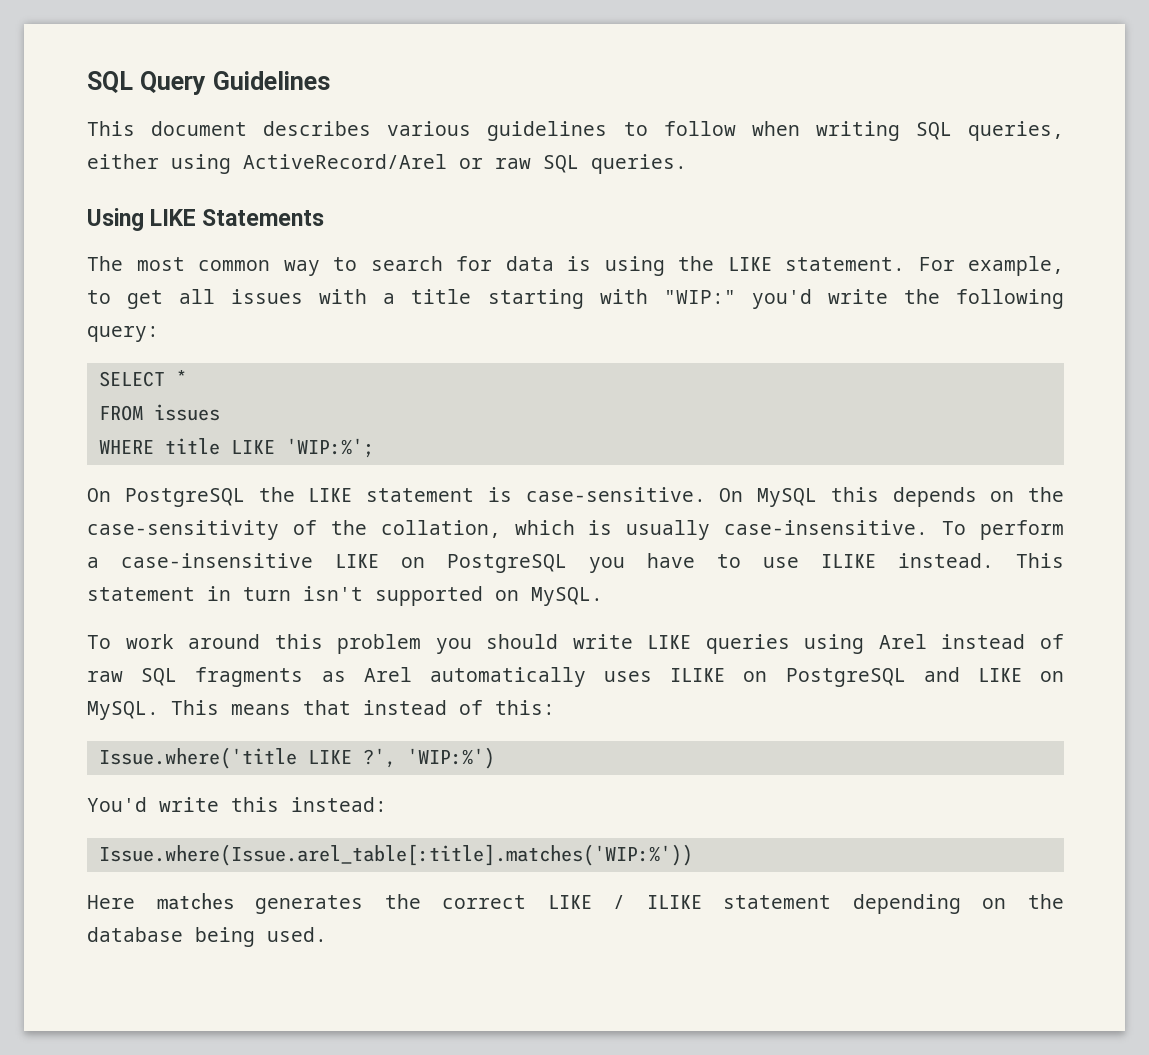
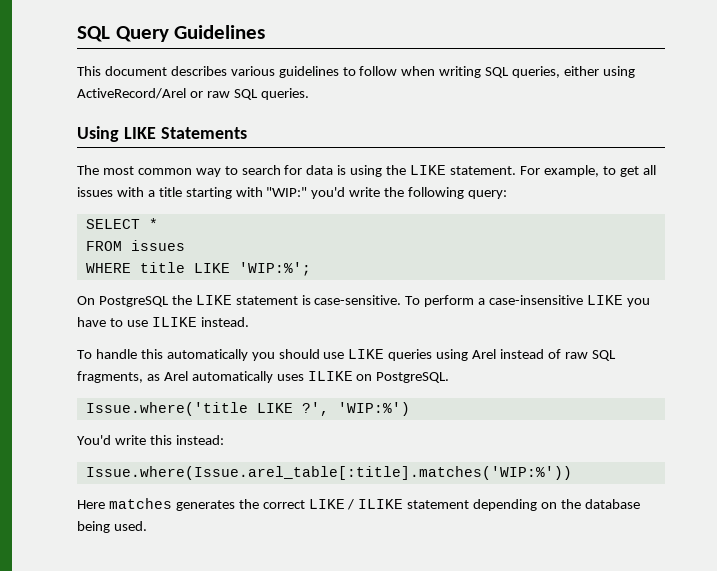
- On MySQL this depends on the case-sensitivity of the collation, which is usually case-insensitive.
- To perform a case-insensitive LIKE on PostgreSQL you have to use ILIKE instead. This statement in turn isn't supported on MySQL.
- To work around this problem you should write LIKE queries using Arel instead of raw SQL fragments as Arel automatically uses ILIKE on PostgreSQL and LIKE on MySQL. This means that instead of this:
+ To perform a case-insensitive LIKE you have to use ILIKE instead.
+ To handle this automatically you should use LIKE queries using Arel instead of raw SQL fragments, as Arel automatically uses ILIKE on PostgreSQL.

